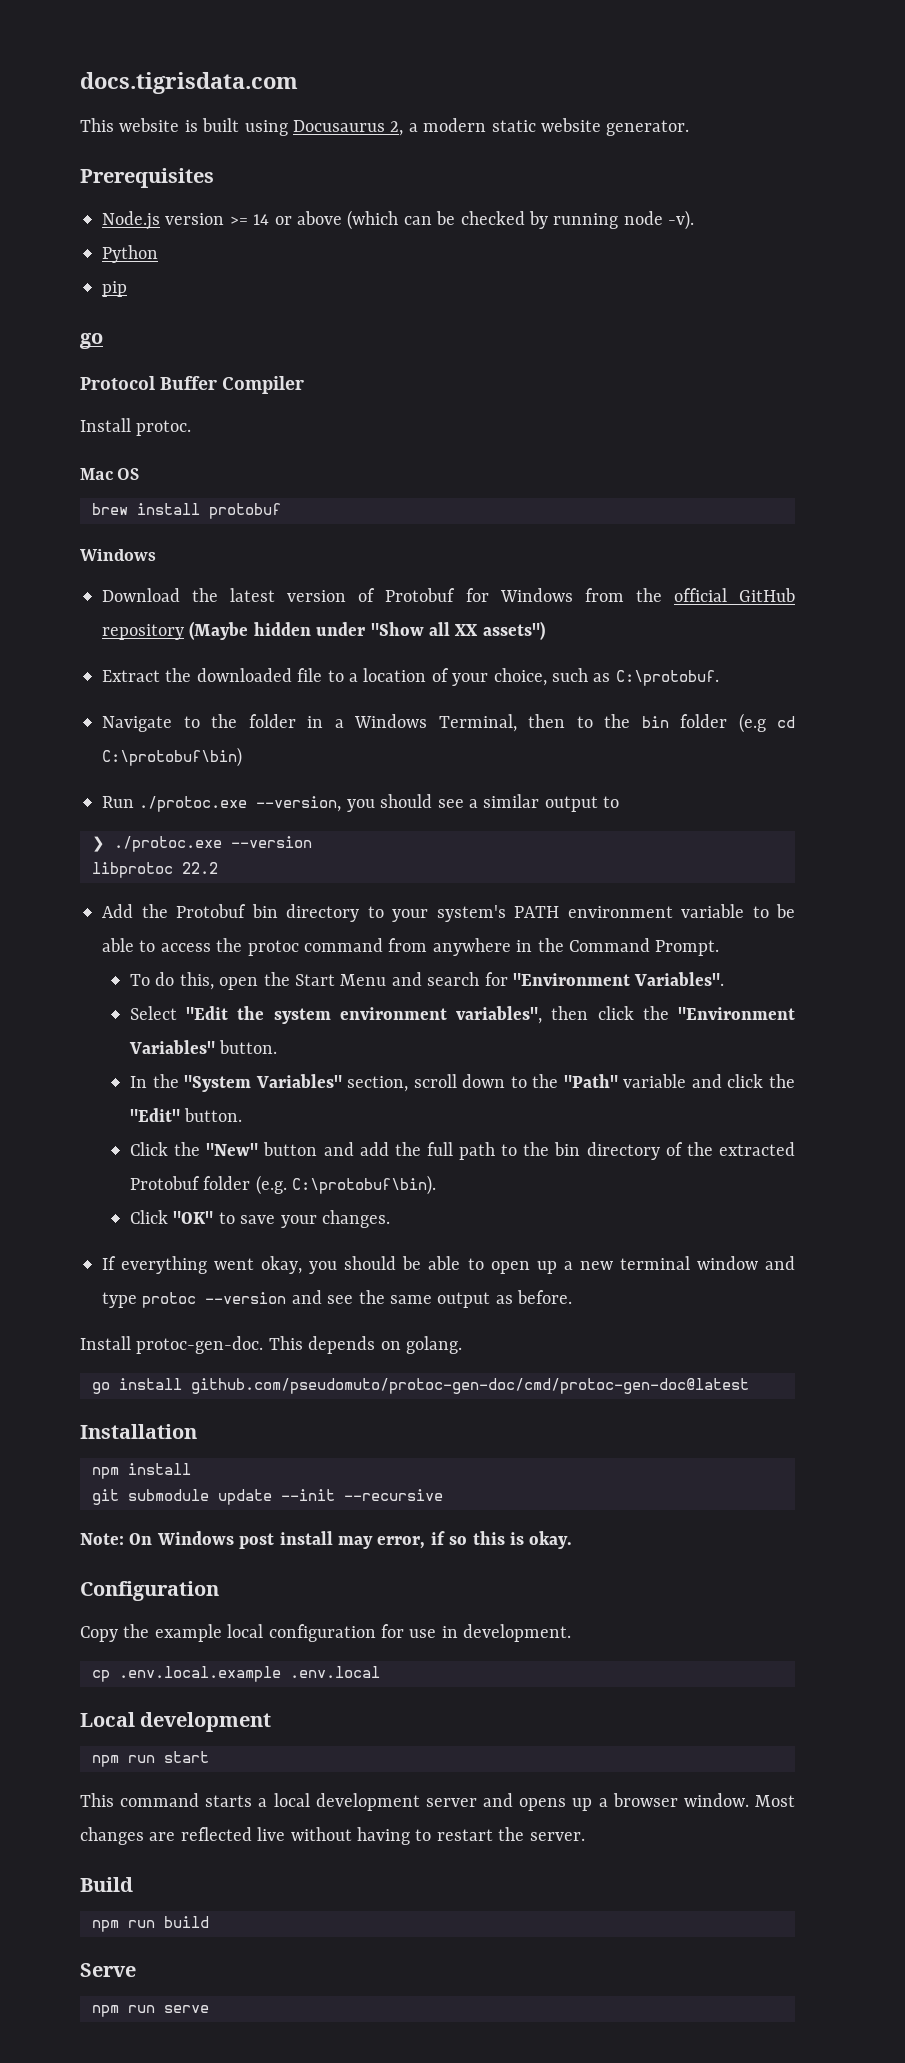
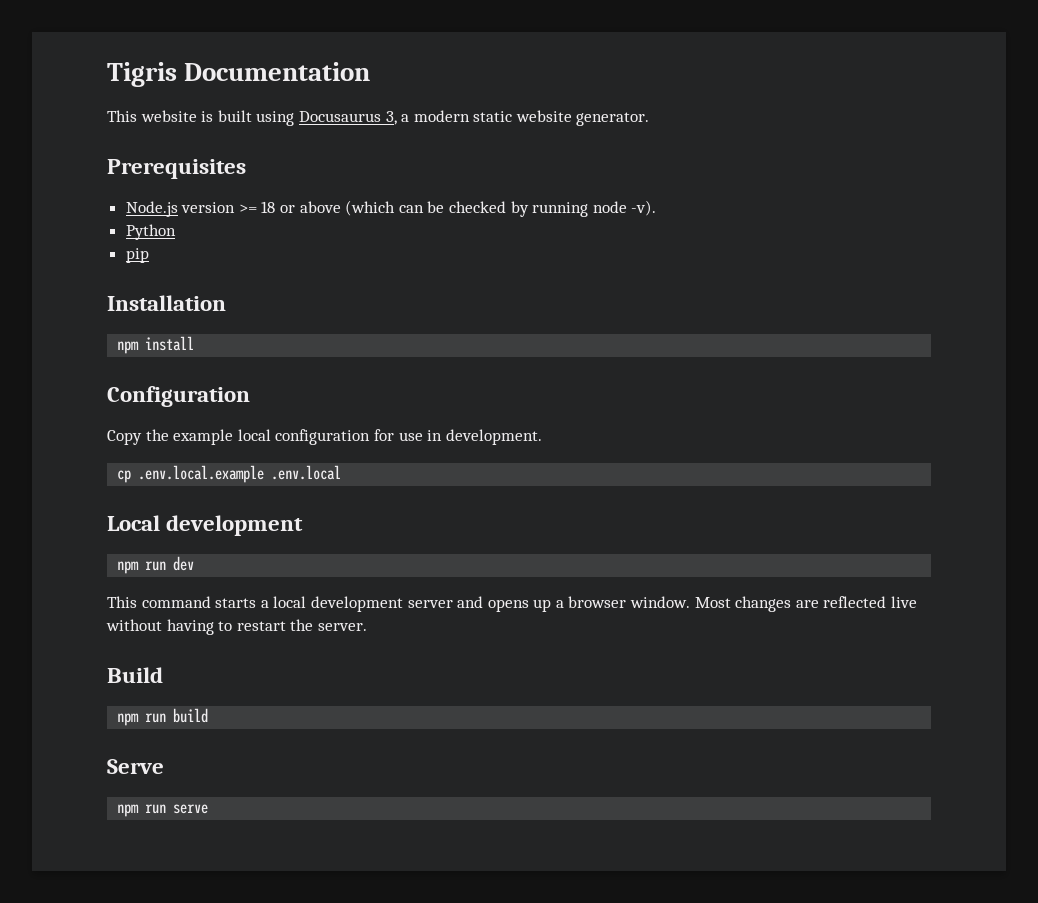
- docs.tigrisdata.com
+ Tigris Documentation
- This website is built using Docusaurus 2, a modern static website generator.
+ This website is built using Docusaurus 3, a modern static website generator.
- Node.js version >= 14 or above (which can be checked by running node -v).
+ Node.js version >= 18 or above (which can be checked by running node -v).
  pip
- go
- Protocol Buffer Compiler
- Install protoc.
- Mac OS
- brew install protobuf
- Windows
- Download the latest version of Protobuf for Windows from the official GitHub repository (Maybe hidden under "Show all XX assets")
- Extract the downloaded file to a location of your choice, such as C:\protobuf.
- Navigate to the folder in a Windows Terminal, then to the bin folder (e.g cd C:\protobuf\bin)
- Run ./protoc.exe --version, you should see a similar output to
- ❯ ./protoc.exe --version
- libprotoc 22.2
- Add the Protobuf bin directory to your system's PATH environment variable to be able to access the protoc command from anywhere in the Command Prompt.
- To do this, open the Start Menu and search for "Environment Variables".
- Select "Edit the system environment variables", then click the "Environment Variables" button.
- In the "System Variables" section, scroll down to the "Path" variable and click the "Edit" button.
- Click the "New" button and add the full path to the bin directory of the extracted Protobuf folder (e.g. C:\protobuf\bin).
- Click "OK" to save your changes.
- If everything went okay, you should be able to open up a new terminal window and type protoc --version and see the same output as before.
- Install protoc-gen-doc. This depends on golang.
- go install github.com/pseudomuto/protoc-gen-doc/cmd/protoc-gen-doc@latest
  Installation
  npm install
- git submodule update --init --recursive
- Note: On Windows post install may error, if so this is okay.
- npm run start
+ npm run dev

